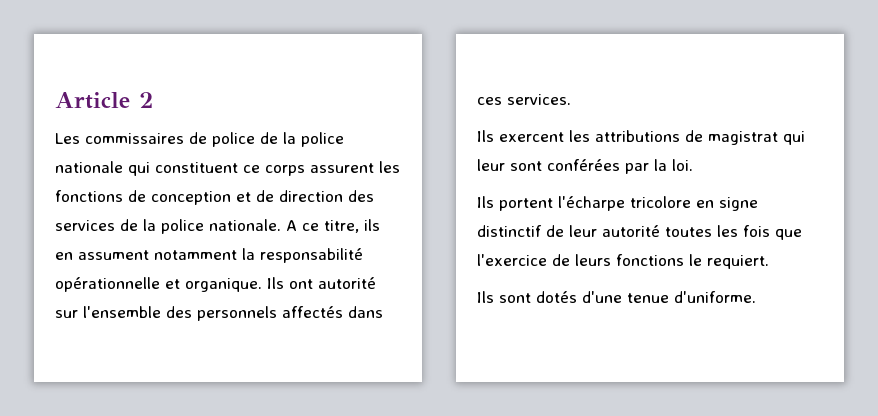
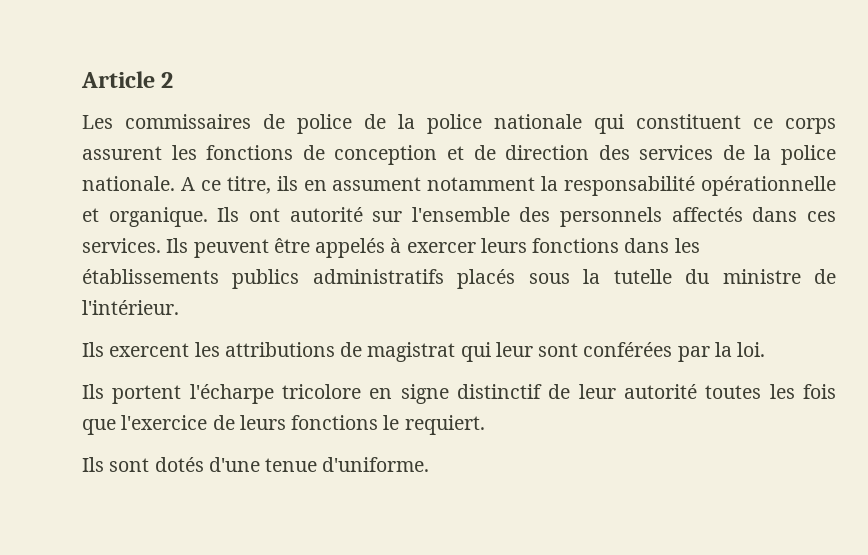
+ Ils peuvent être appelés à exercer leurs fonctions dans les établissements publics administratifs placés sous la tutelle du ministre de l'intérieur.

